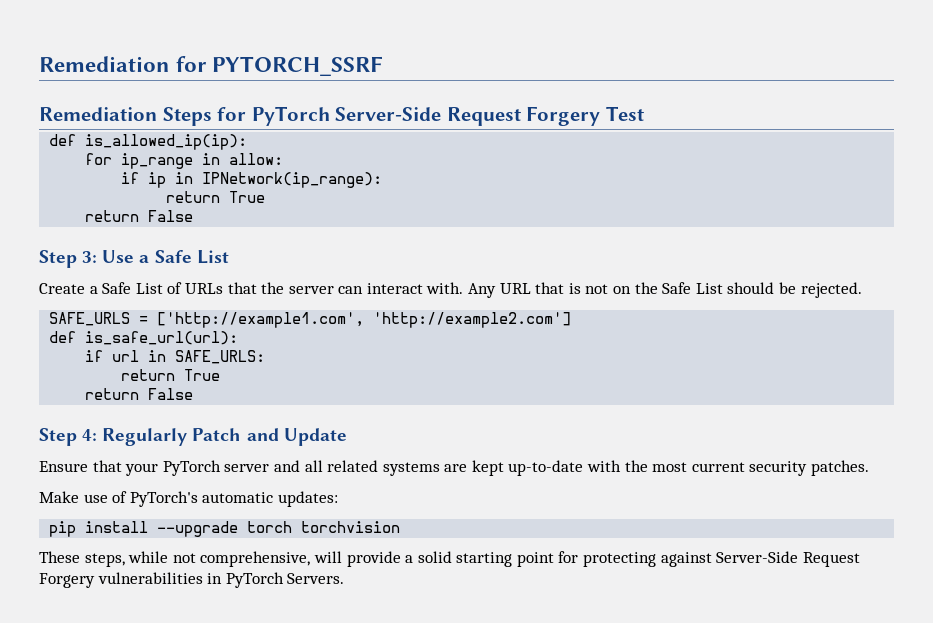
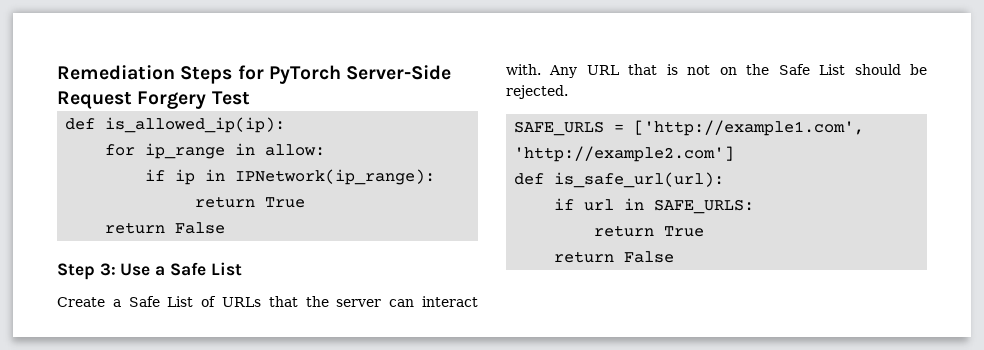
- Remediation for PYTORCH_SSRF
- Step 4: Regularly Patch and Update
- Ensure that your PyTorch server and all related systems are kept up-to-date with the most current security patches.
- Make use of PyTorch's automatic updates:
- pip install --upgrade torch torchvision
- These steps, while not comprehensive, will provide a solid starting point for protecting against Server-Side Request Forgery vulnerabilities in PyTorch Servers.

